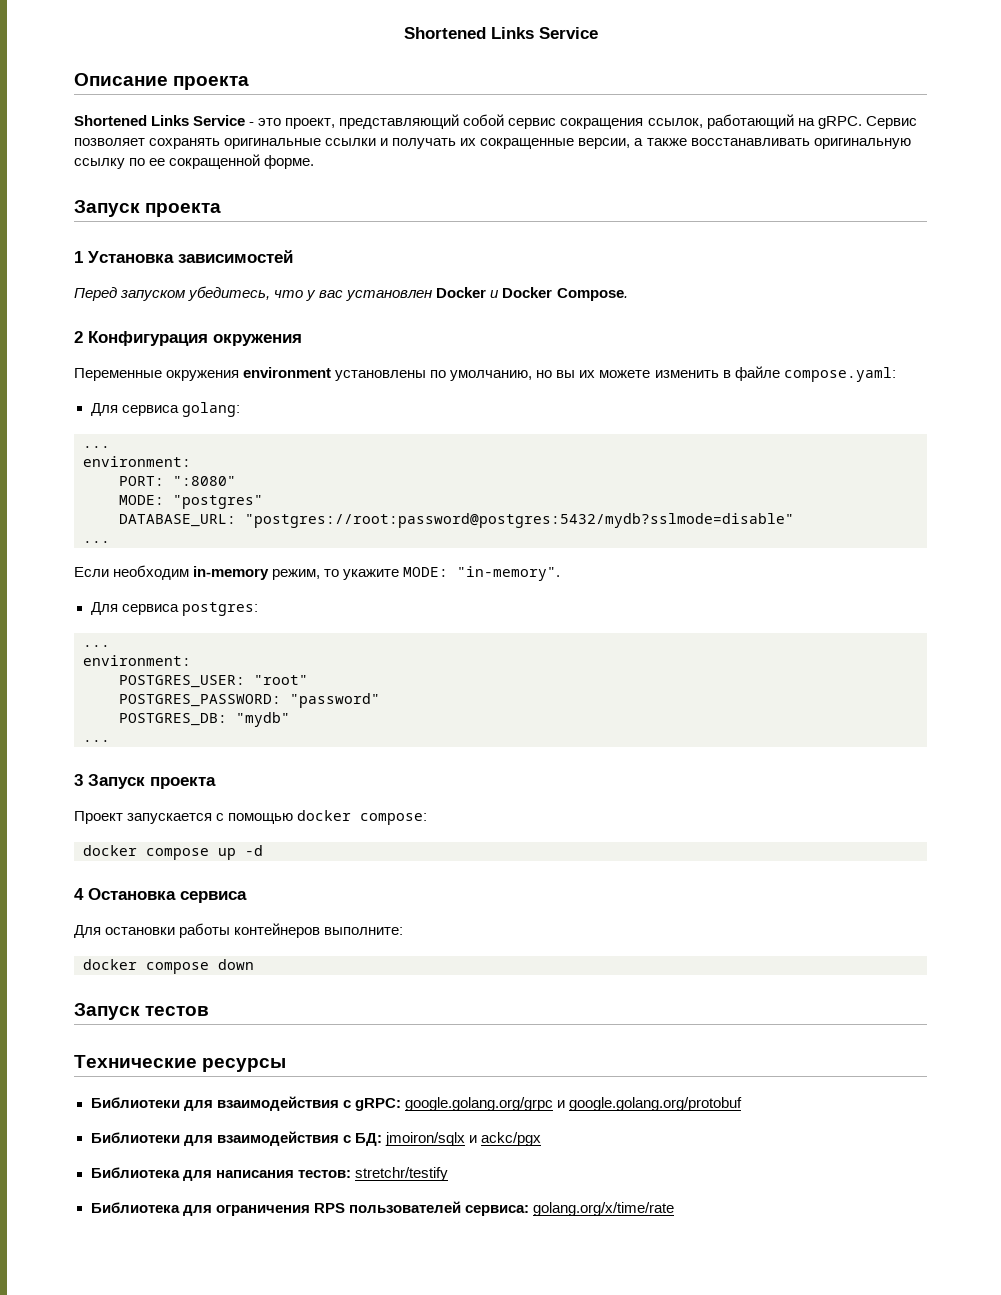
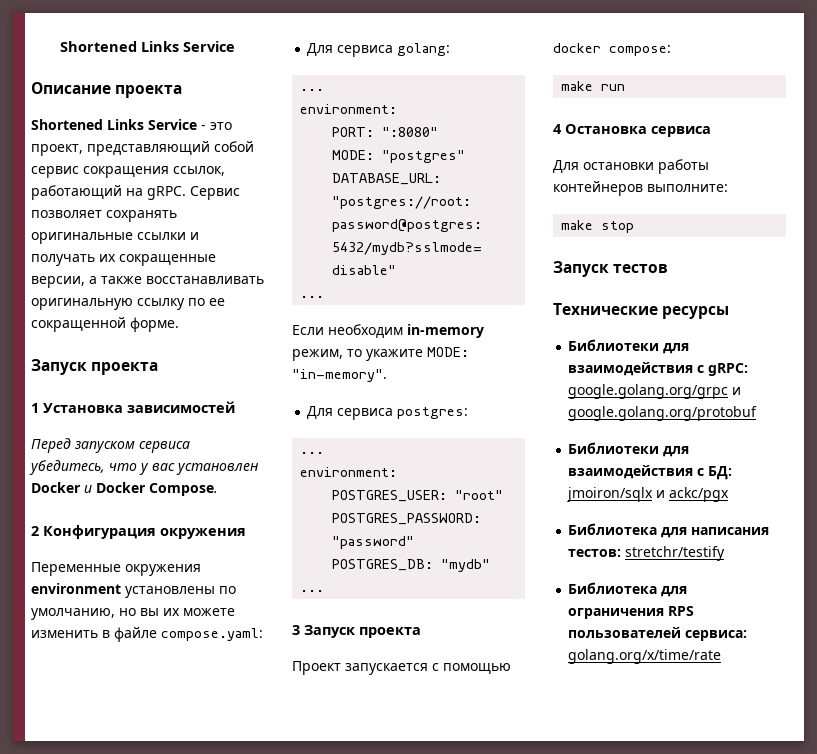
- Перед запуском убедитесь, что у вас установлен Docker и Docker Compose.
+ Перед запуском сервиса убедитесь, что у вас установлен Docker и Docker Compose.
- docker compose up -d
+ make run
- docker compose down
+ make stop

